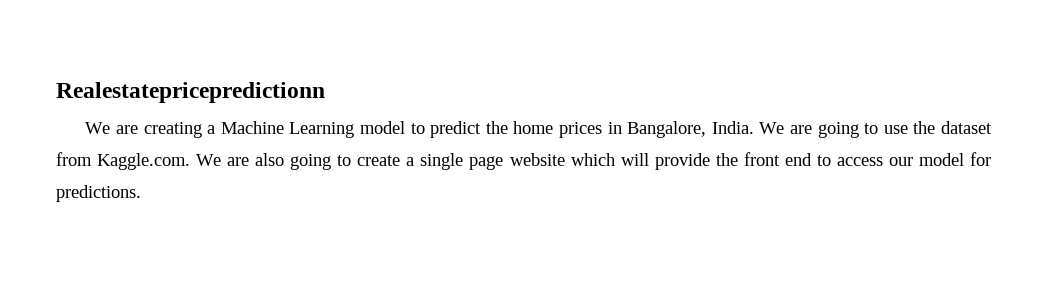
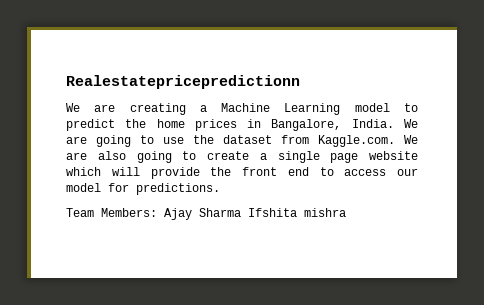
+ Team Members: Ajay Sharma Ifshita mishra

